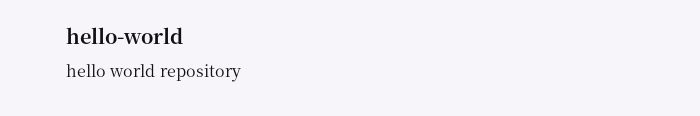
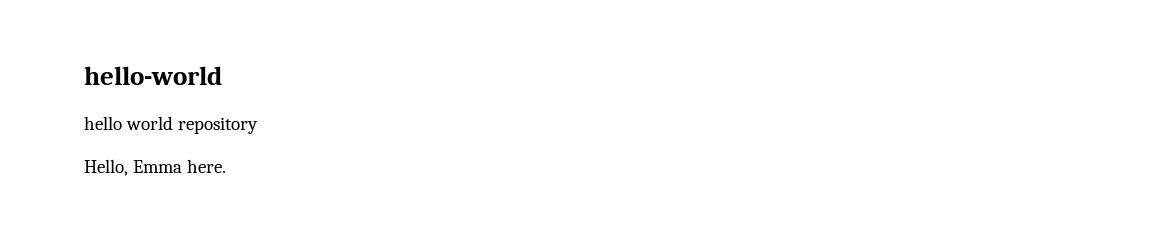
+ Hello, Emma here.

